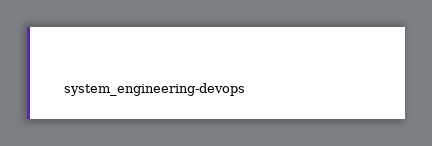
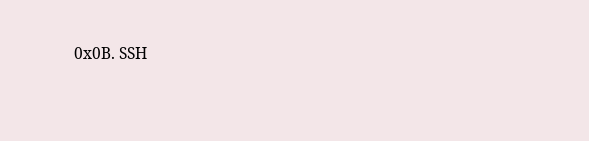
- system_engineering-devops
+ 0x0B. SSH

